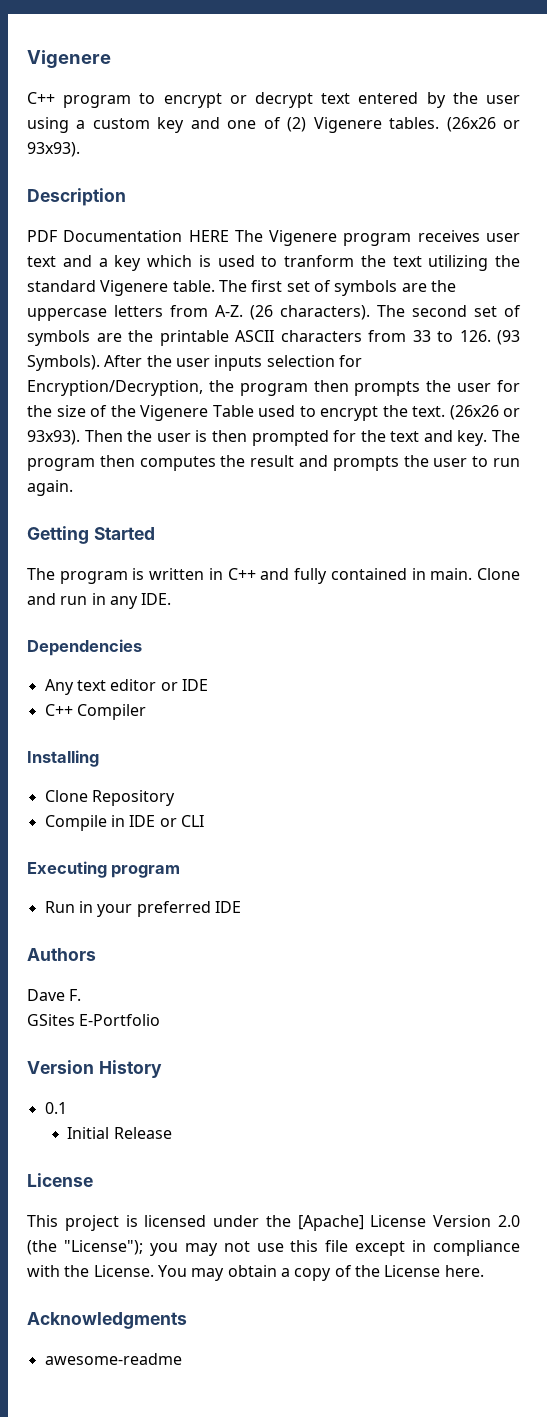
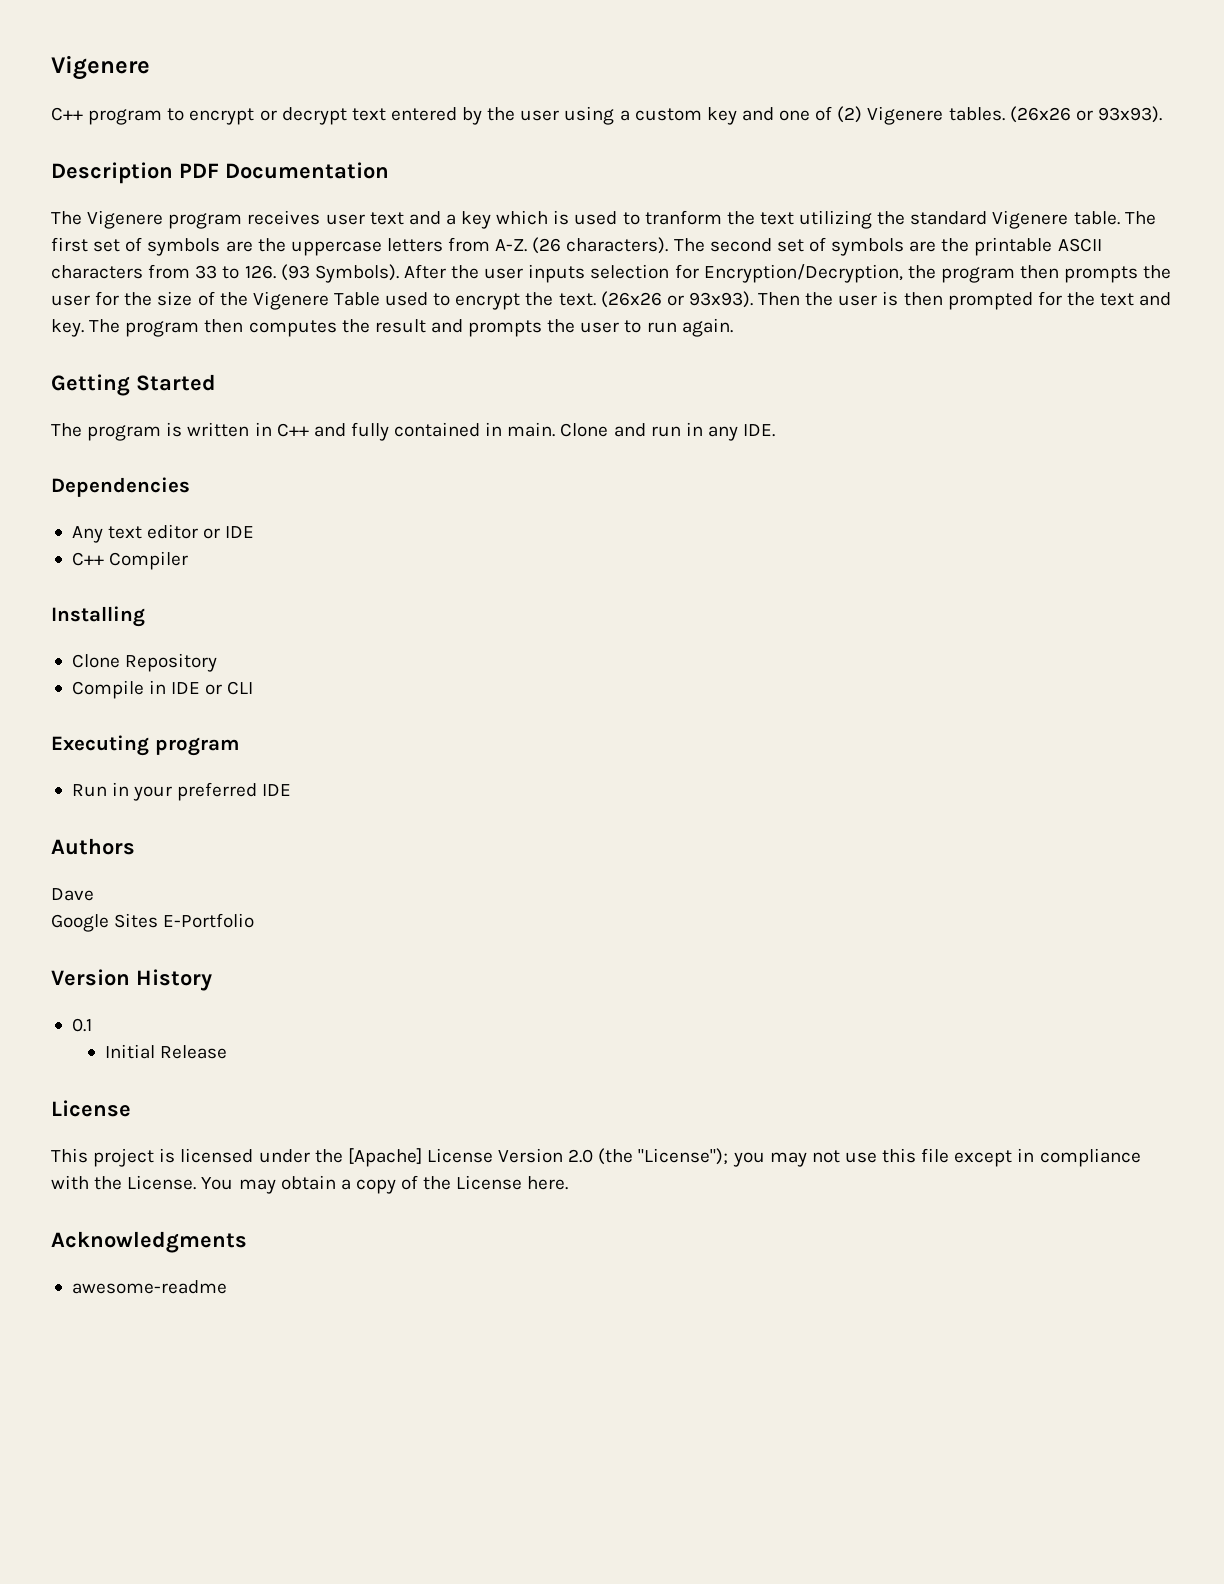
- Description
- PDF Documentation HERE The Vigenere program receives user text and a key which is used to tranform the text utilizing the standard Vigenere table.
+ Description PDF Documentation
+ The Vigenere program receives user text and a key which is used to tranform the text utilizing the standard Vigenere table.
- Dave F.
- GSites E-Portfolio
+ Dave
+ Google Sites E-Portfolio

